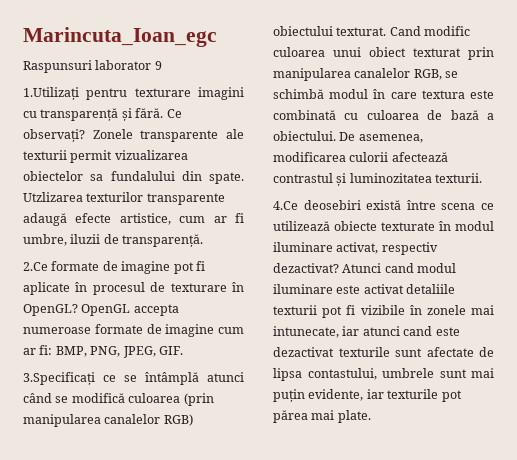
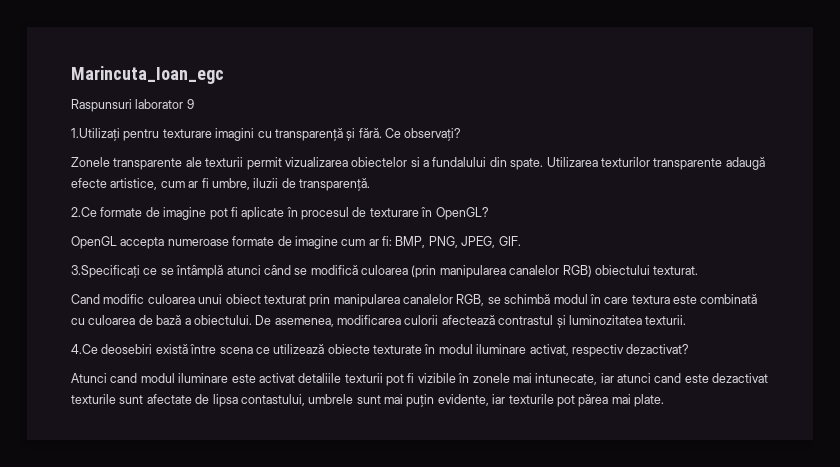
- Ce observați? Zonele transparente ale texturii permit vizualizarea obiectelor sa fundalului din spate.
+ Ce observați?
+ Zonele transparente ale texturii permit vizualizarea obiectelor si a fundalului din spate.
- Utzlizarea texturilor transparente adaugă efecte artistice, cum ar fi umbre, iluzii de transparență.
+ Utilizarea texturilor transparente adaugă efecte artistice, cum ar fi umbre, iluzii de transparență.
- 2.Ce formate de imagine pot fi aplicate în procesul de texturare în OpenGL? OpenGL accepta numeroase formate de imagine cum ar fi: BMP, PNG, JPEG, GIF.
+ 2.Ce formate de imagine pot fi aplicate în procesul de texturare în OpenGL?
+ OpenGL accepta numeroase formate de imagine cum ar fi: BMP, PNG, JPEG, GIF.
- 3.Specificați ce se întâmplă atunci când se modifică culoarea (prin manipularea canalelor RGB) obiectului texturat. Cand modific culoarea unui obiect texturat prin manipularea canalelor RGB, se schimbă modul în care textura este combinată cu culoarea de bază a obiectului.
+ 3.Specificați ce se întâmplă atunci când se modifică culoarea (prin manipularea canalelor RGB) obiectului texturat.
+ Cand modific culoarea unui obiect texturat prin manipularea canalelor RGB, se schimbă modul în care textura este combinată cu culoarea de bază a obiectului.
- 4.Ce deosebiri există între scena ce utilizează obiecte texturate în modul iluminare activat, respectiv dezactivat? Atunci cand modul iluminare este activat detaliile texturii pot fi vizibile în zonele mai intunecate, iar atunci cand este dezactivat texturile sunt afectate de lipsa contastului, umbrele sunt mai puțin evidente, iar texturile pot părea mai plate.
+ 4.Ce deosebiri există între scena ce utilizează obiecte texturate în modul iluminare activat, respectiv dezactivat?
+ Atunci cand modul iluminare este activat detaliile texturii pot fi vizibile în zonele mai intunecate, iar atunci cand este dezactivat texturile sunt afectate de lipsa contastului, umbrele sunt mai puțin evidente, iar texturile pot părea mai plate.

